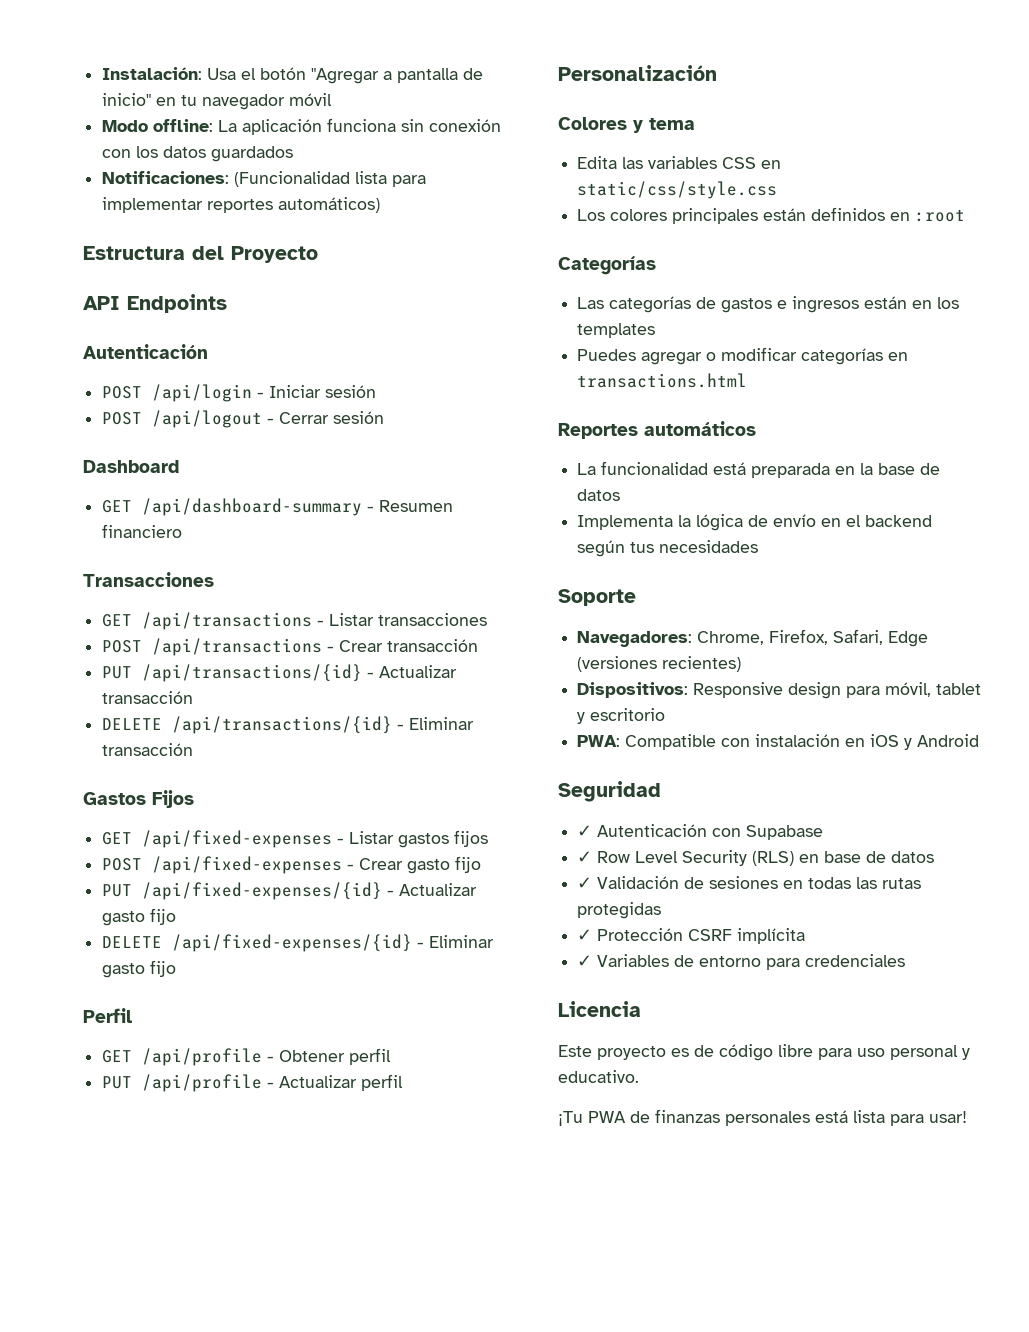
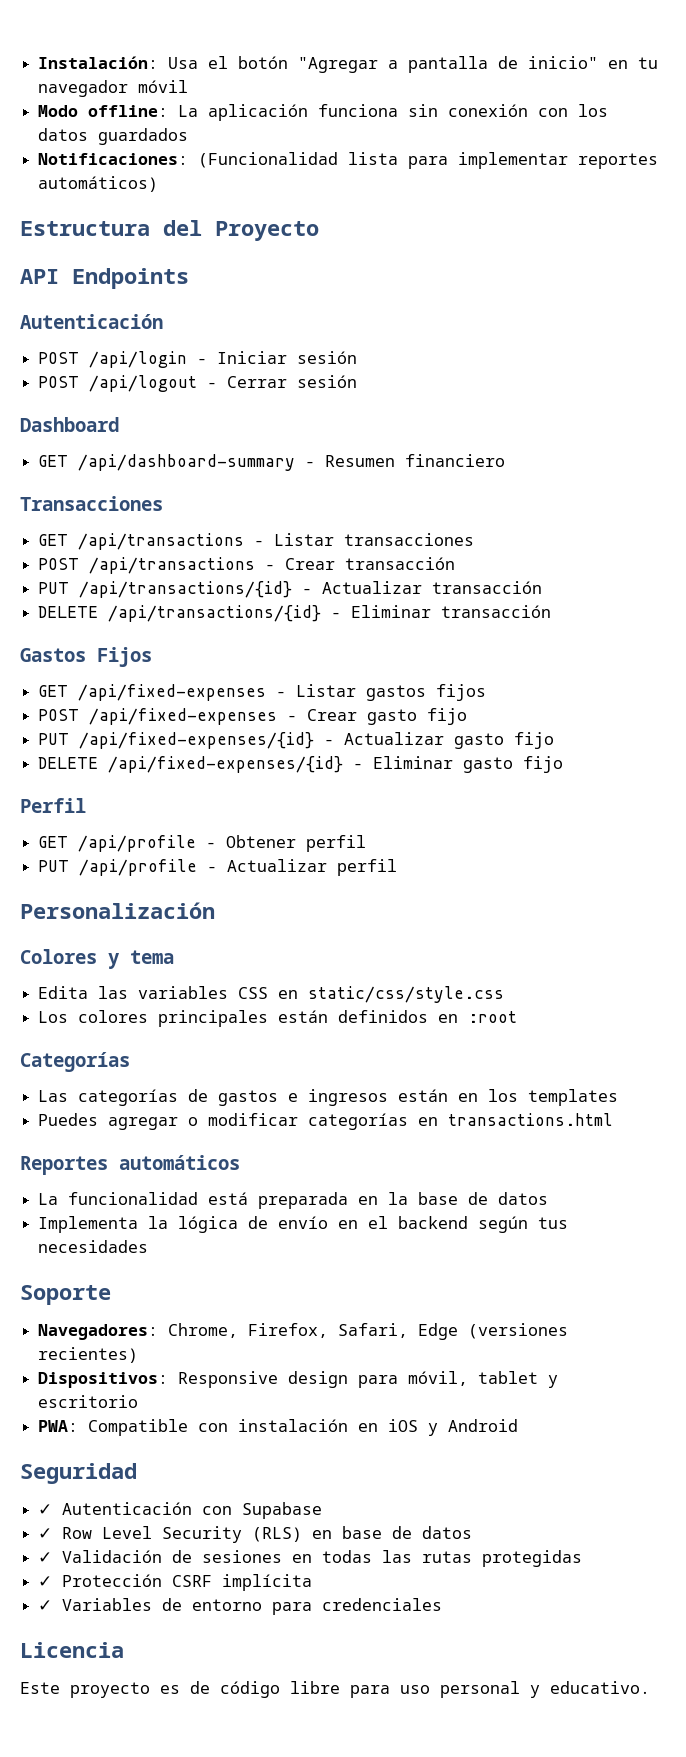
- ¡Tu PWA de finanzas personales está lista para usar!

